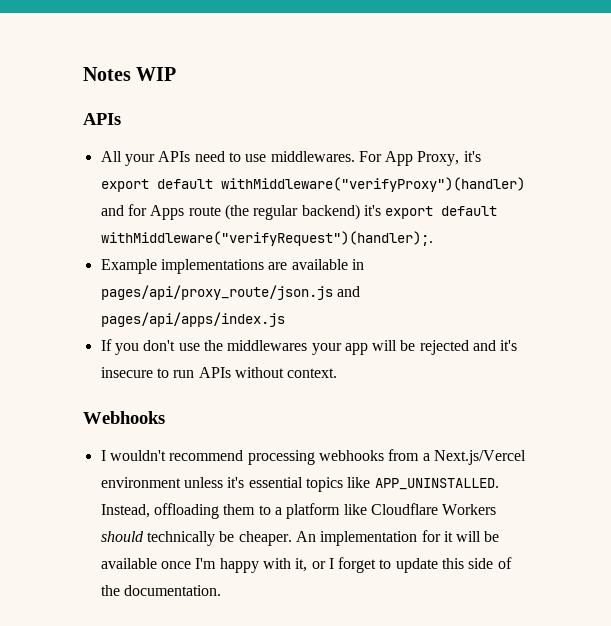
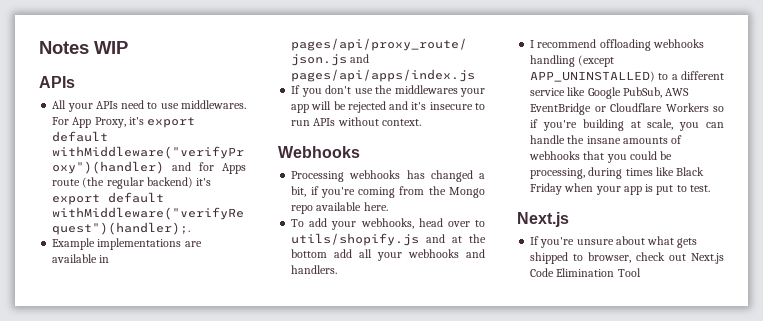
- I wouldn't recommend processing webhooks from a Next.js/Vercel environment unless it's essential topics like APP_UNINSTALLED. Instead, offloading them to a platform like Cloudflare Workers should technically be cheaper. An implementation for it will be available once I'm happy with it, or I forget to update this side of the documentation.
+ Processing webhooks has changed a bit, if you're coming from the Mongo repo available here.
+ To add your webhooks, head over to utils/shopify.js and at the bottom add all your webhooks and handlers.
+ I recommend offloading webhooks handling (except APP_UNINSTALLED) to a different service like Google PubSub, AWS EventBridge or Cloudflare Workers so if you're building at scale, you can handle the insane amounts of webhooks that you could be processing, during times like Black Friday when your app is put to test.
+ Next.js
+ If you're unsure about what gets shipped to browser, check out Next.js Code Elimination Tool

